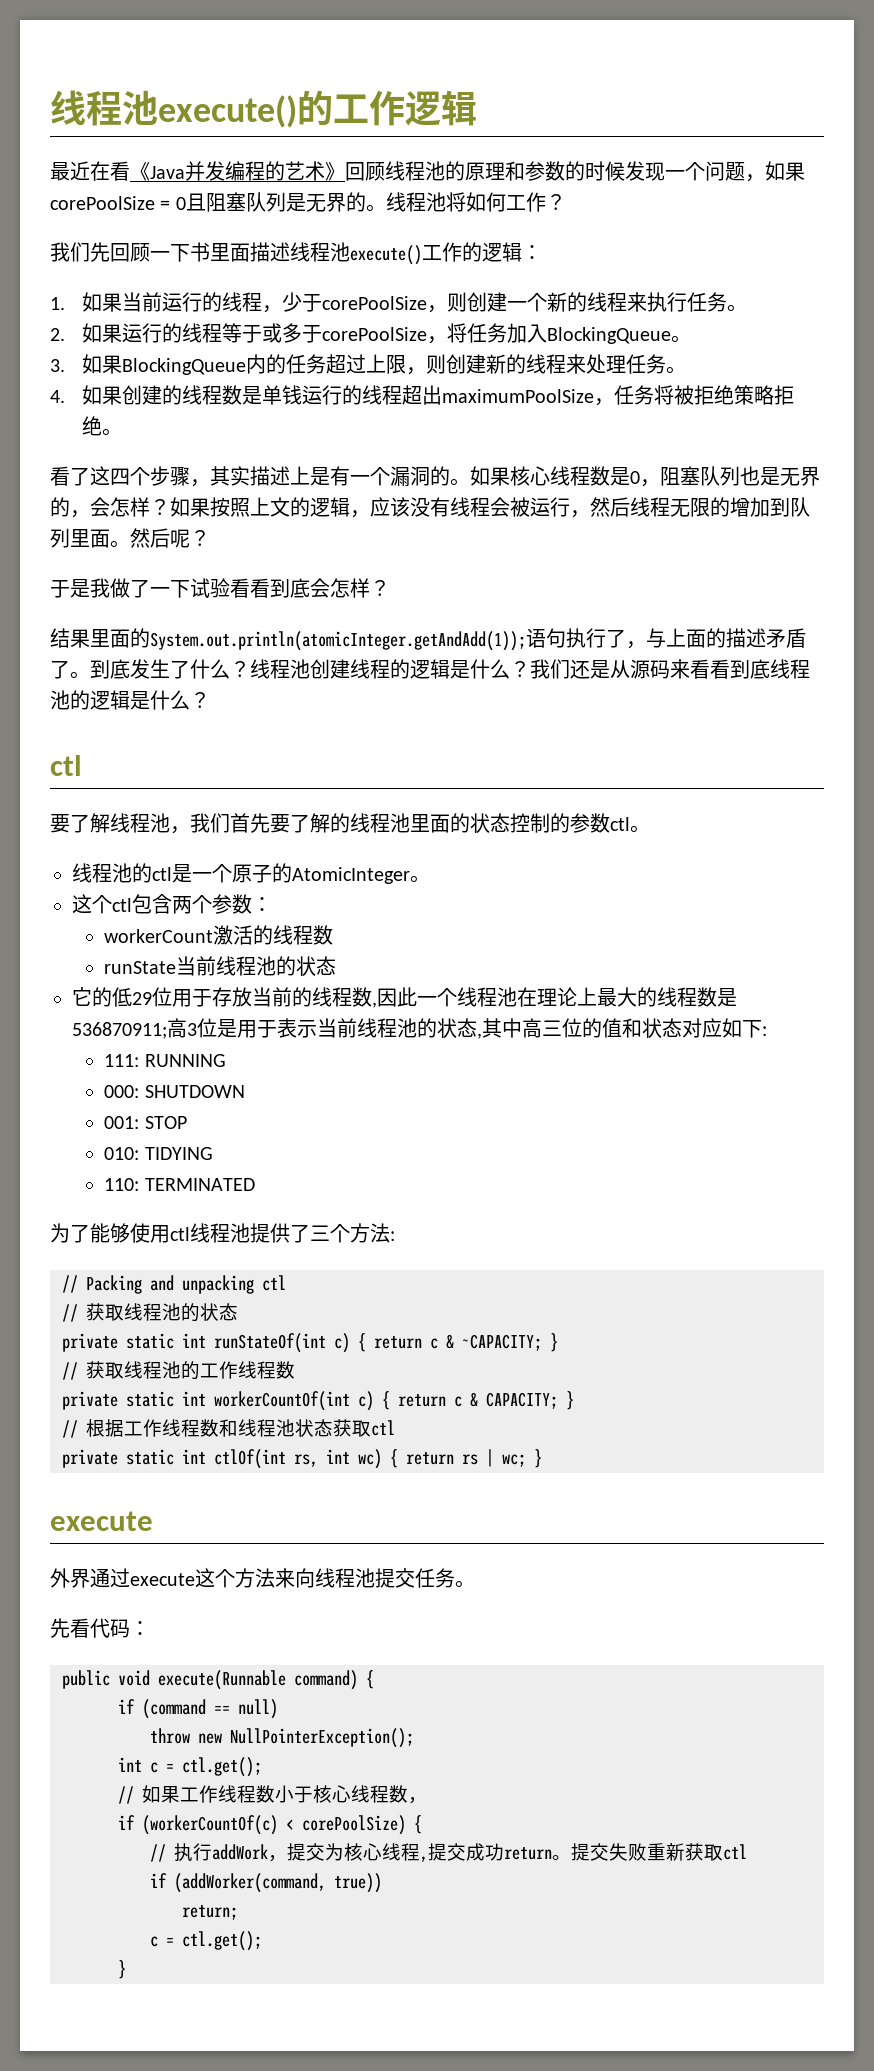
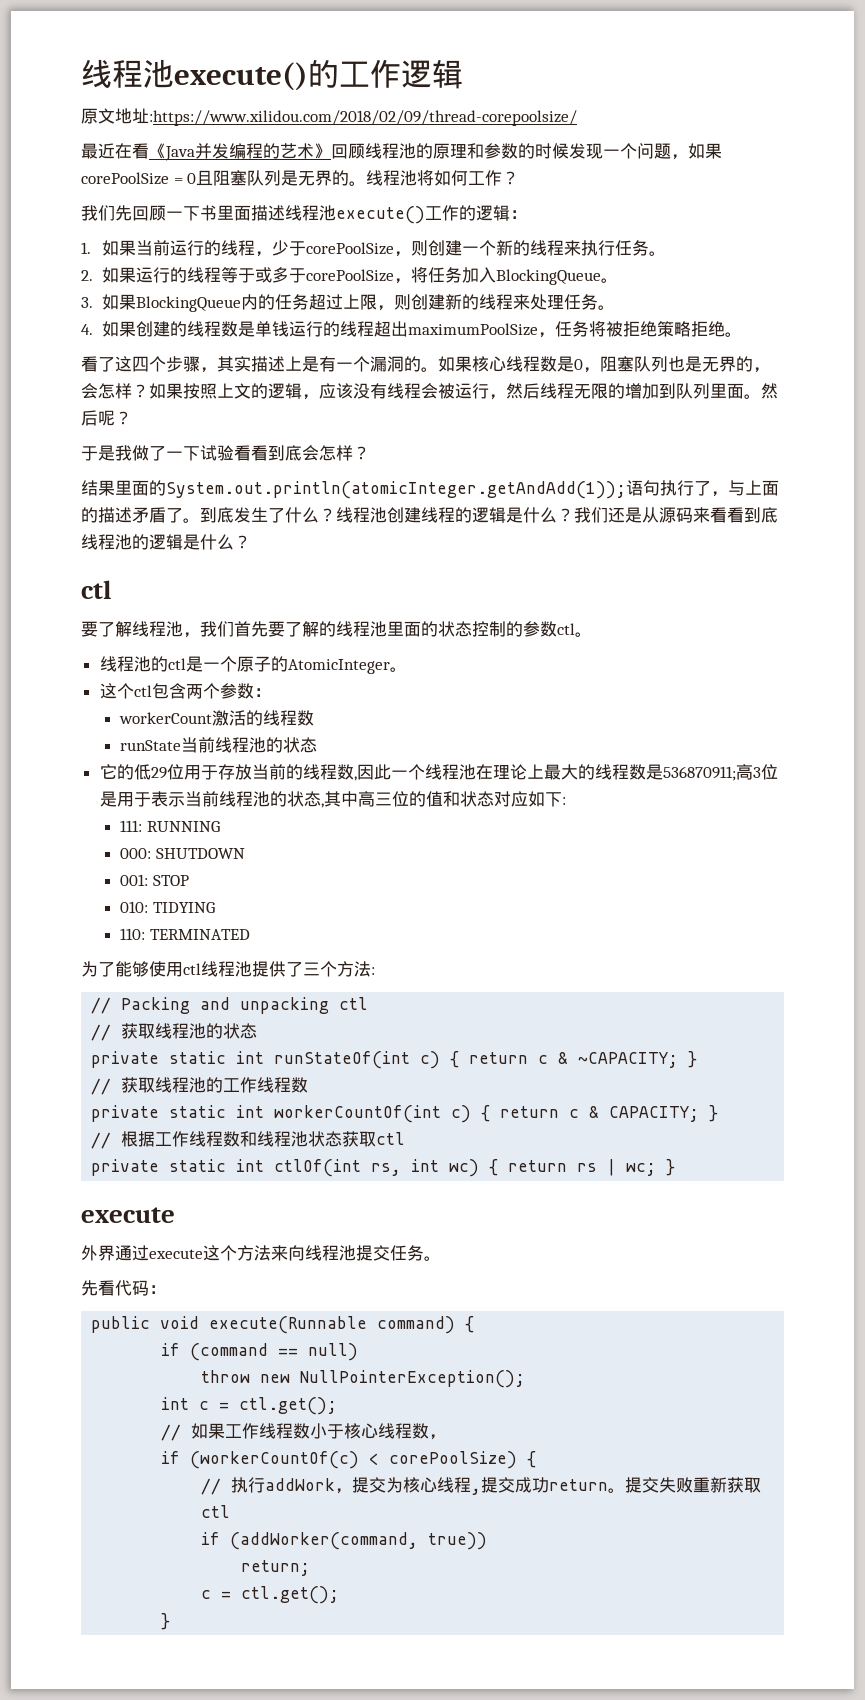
+ 原文地址:https://www.xilidou.com/2018/02/09/thread-corepoolsize/

